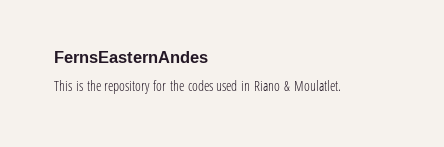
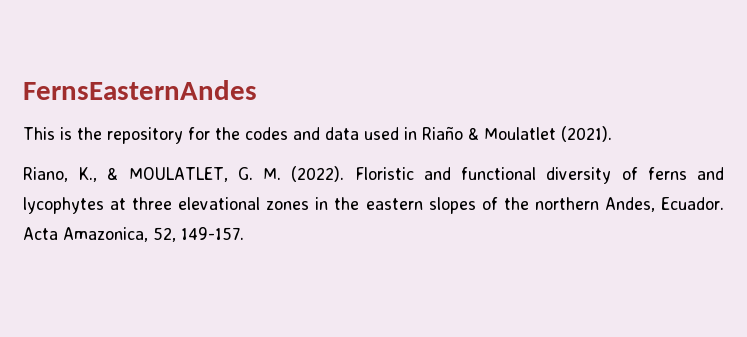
- This is the repository for the codes used in Riano & Moulatlet.
+ This is the repository for the codes and data used in Riaño & Moulatlet (2021).
+ Riano, K., & MOULATLET, G. M. (2022). Floristic and functional diversity of ferns and lycophytes at three elevational zones in the eastern slopes of the northern Andes, Ecuador. Acta Amazonica, 52, 149-157.

